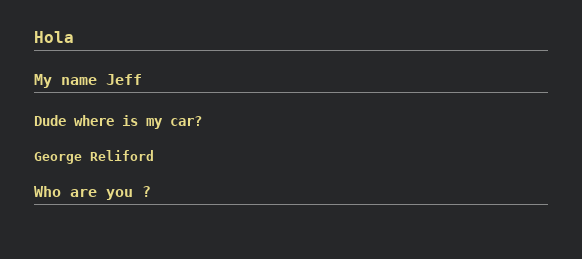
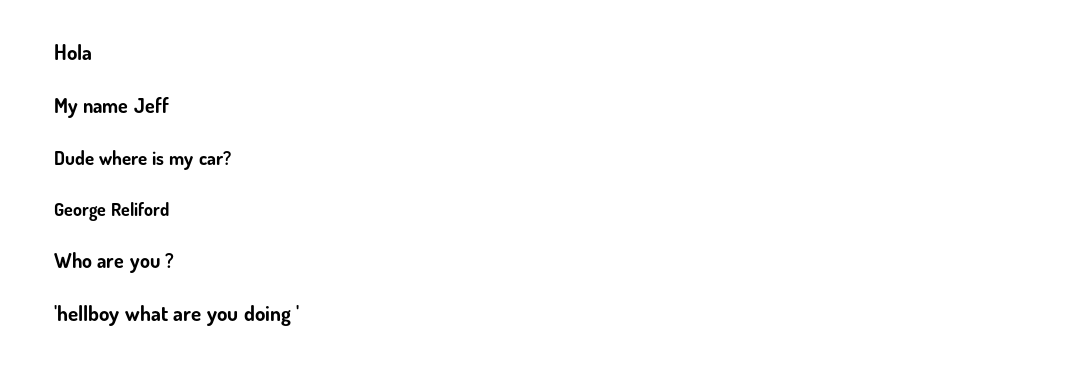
+ 'hellboy what are you doing '

